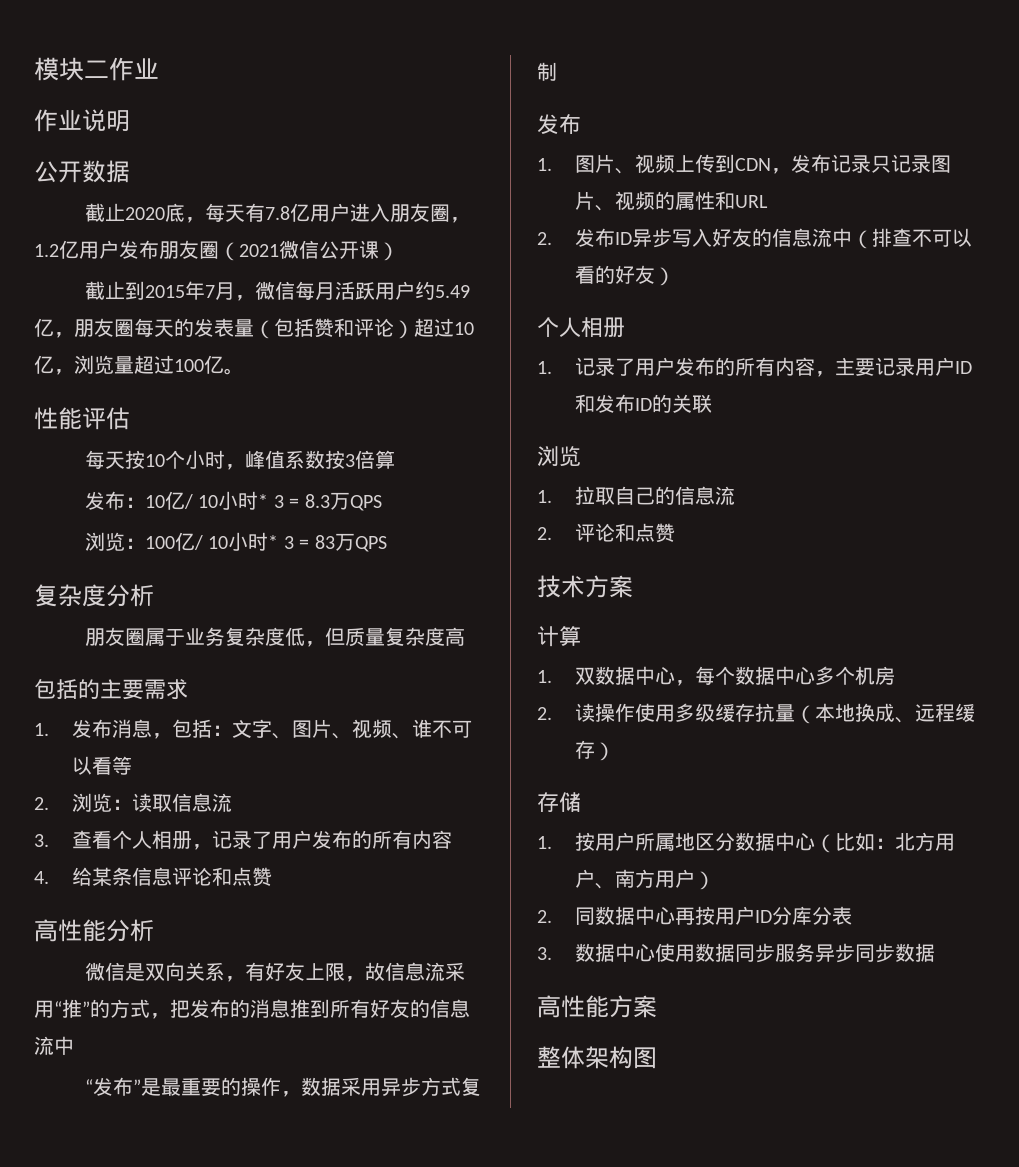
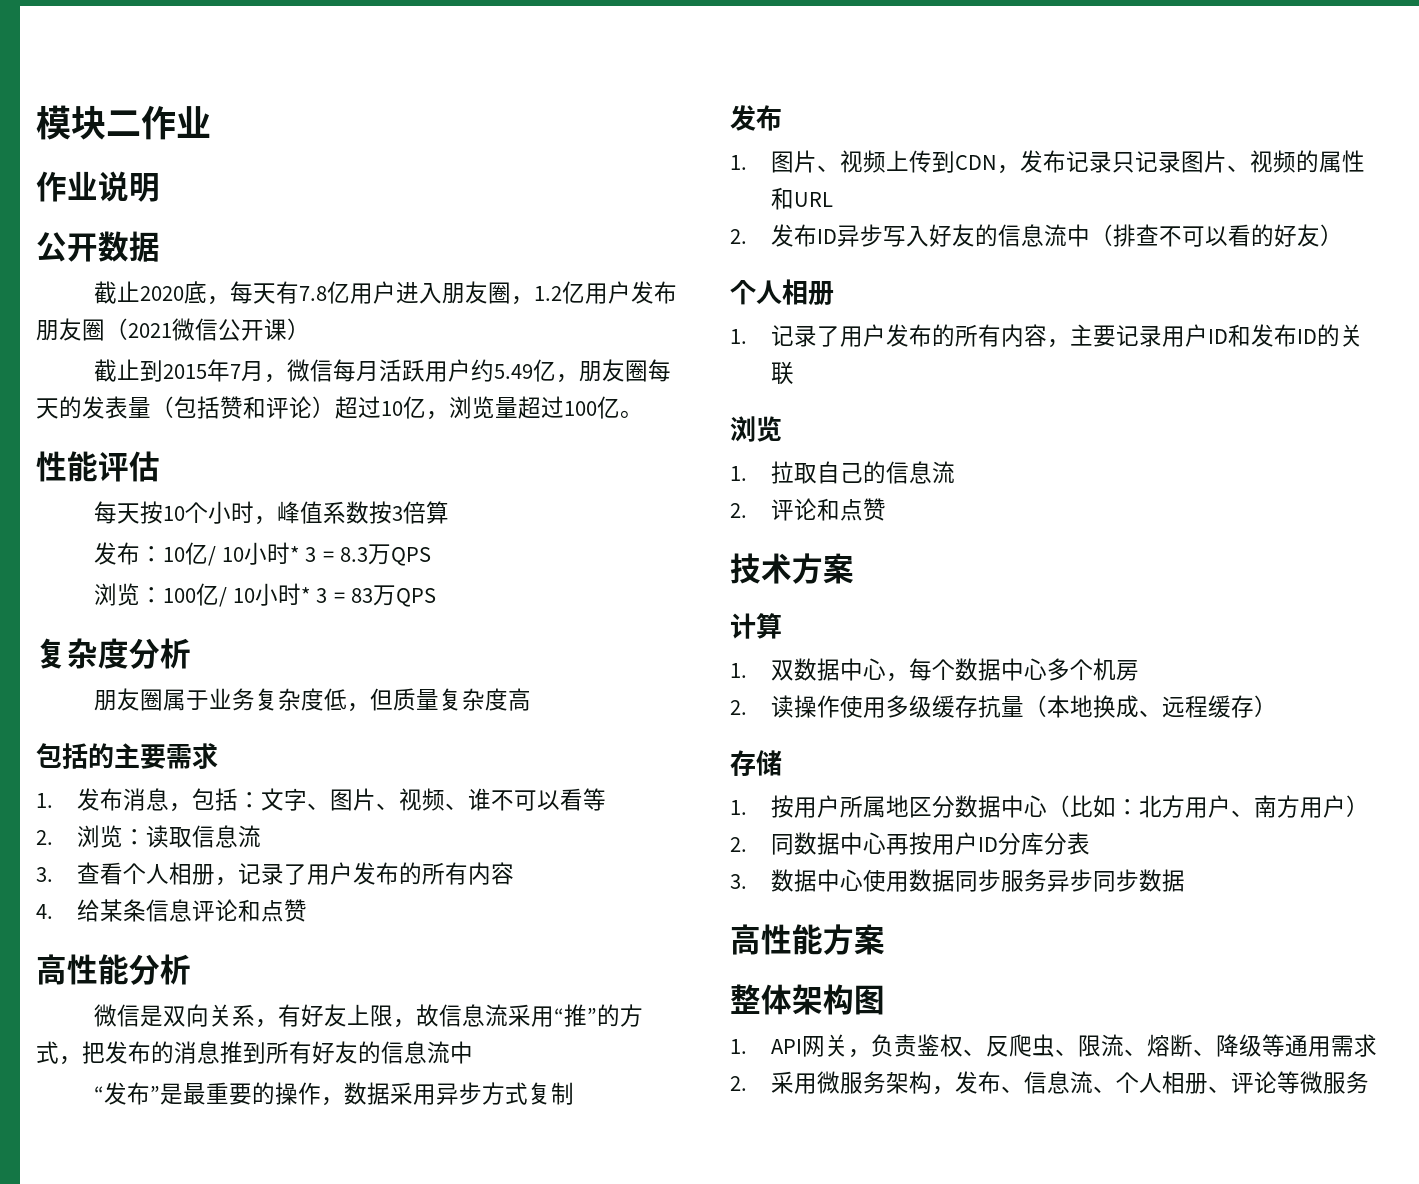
+ 1. API网关，负责鉴权、反爬虫、限流、熔断、降级等通用需求
+ 2.采用微服务架构，发布、信息流、个人相册、评论等微服务

